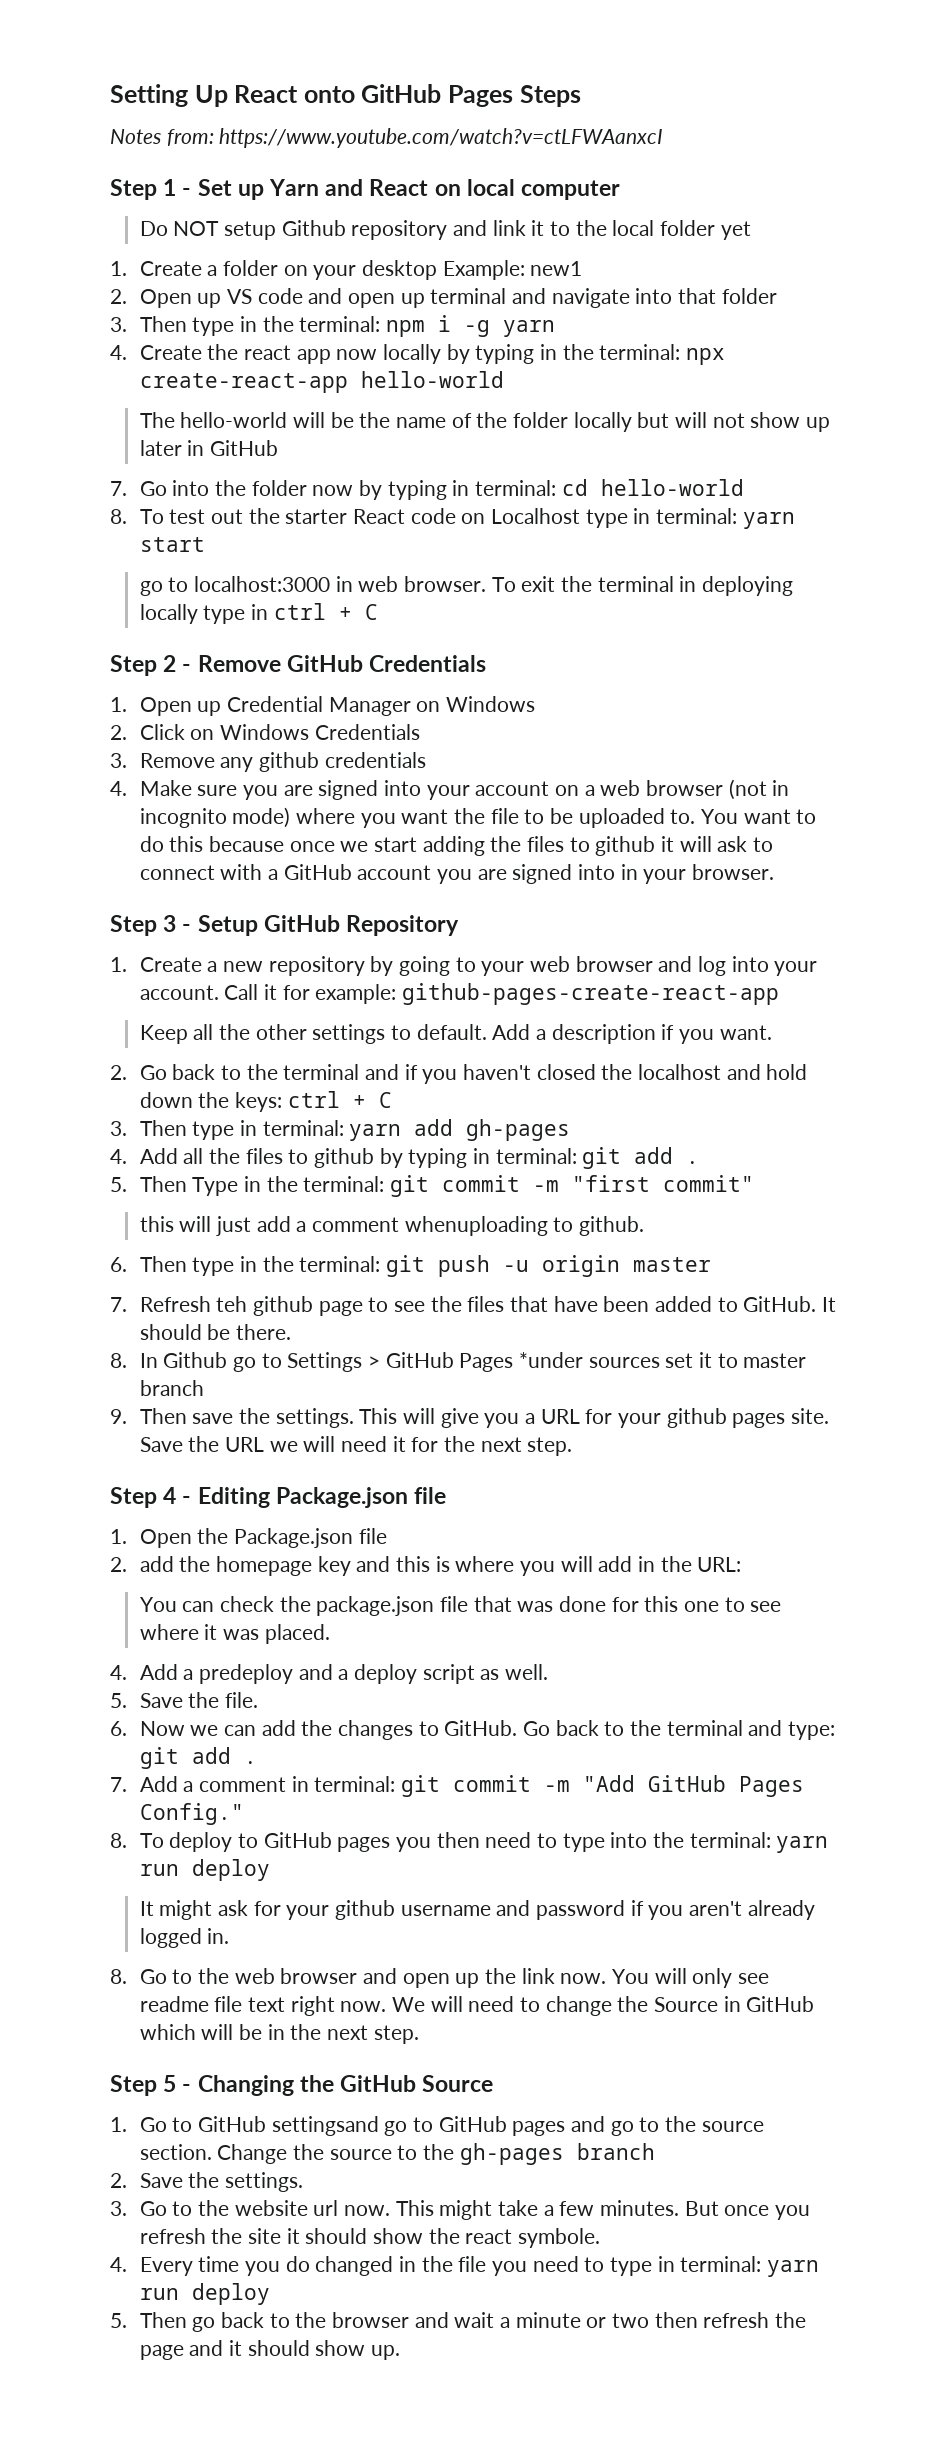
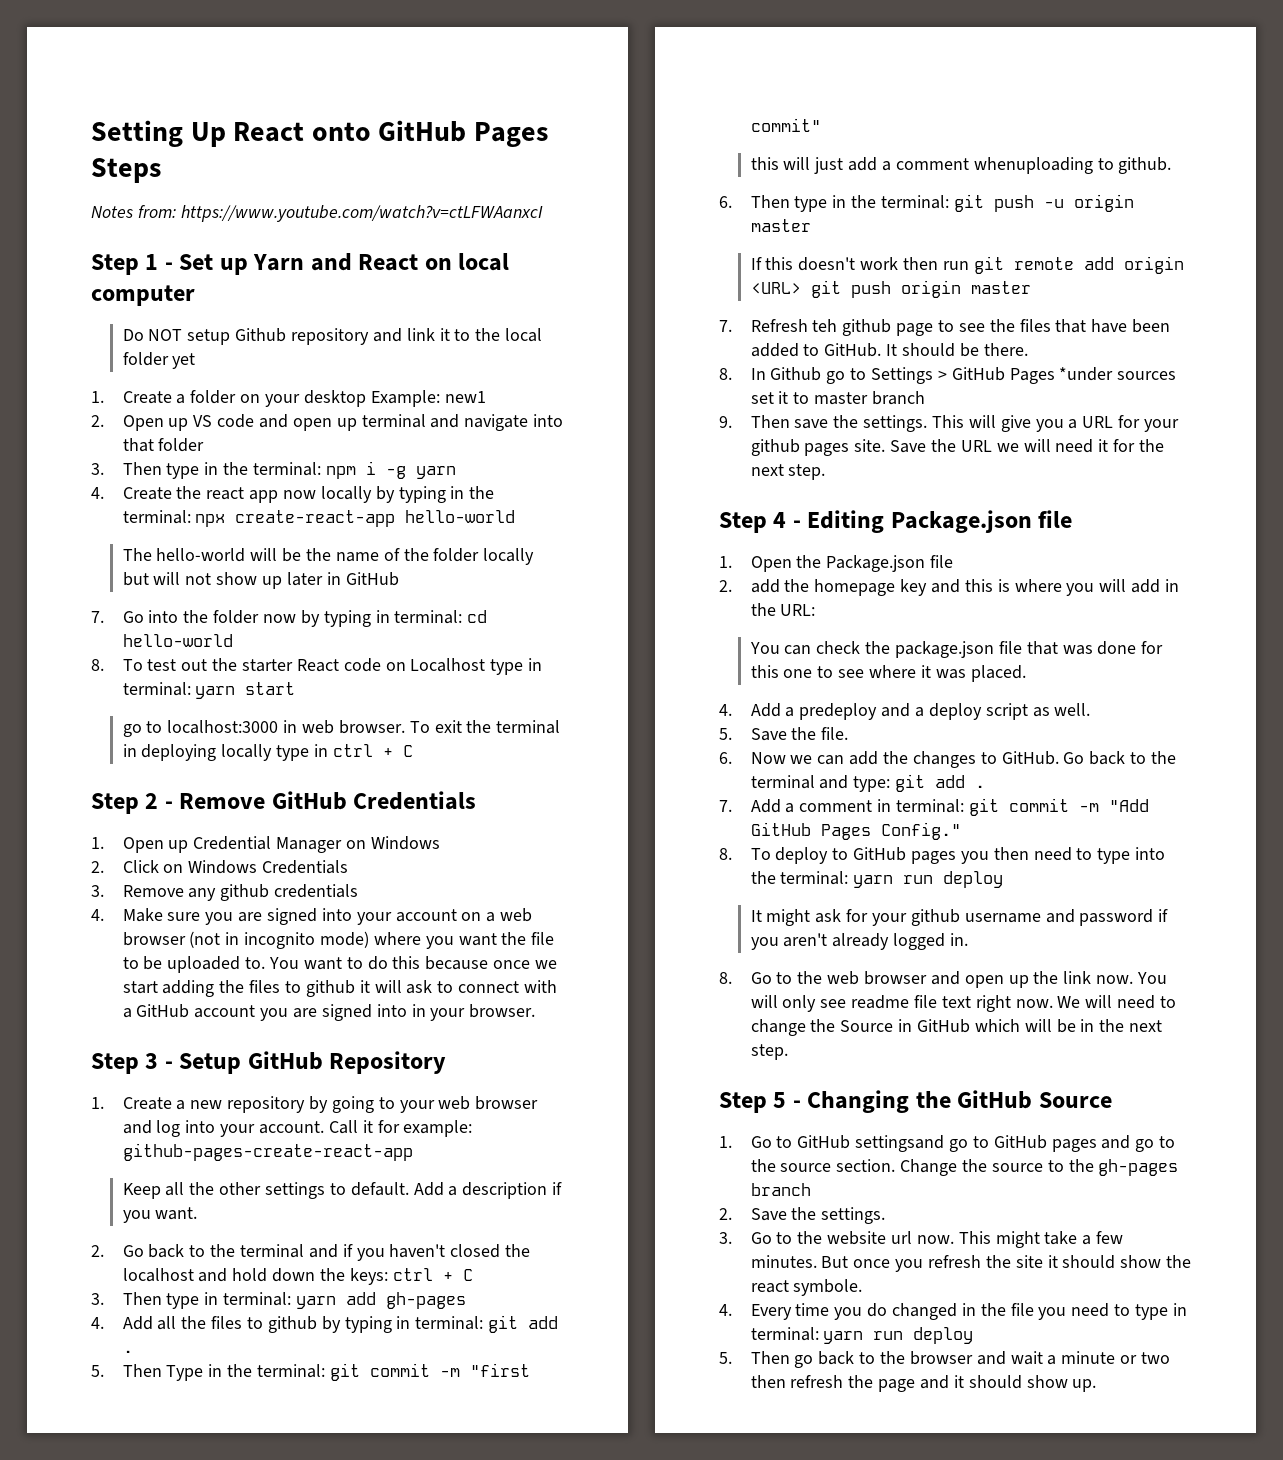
+ If this doesn't work then run git remote add origin <URL> git push origin master

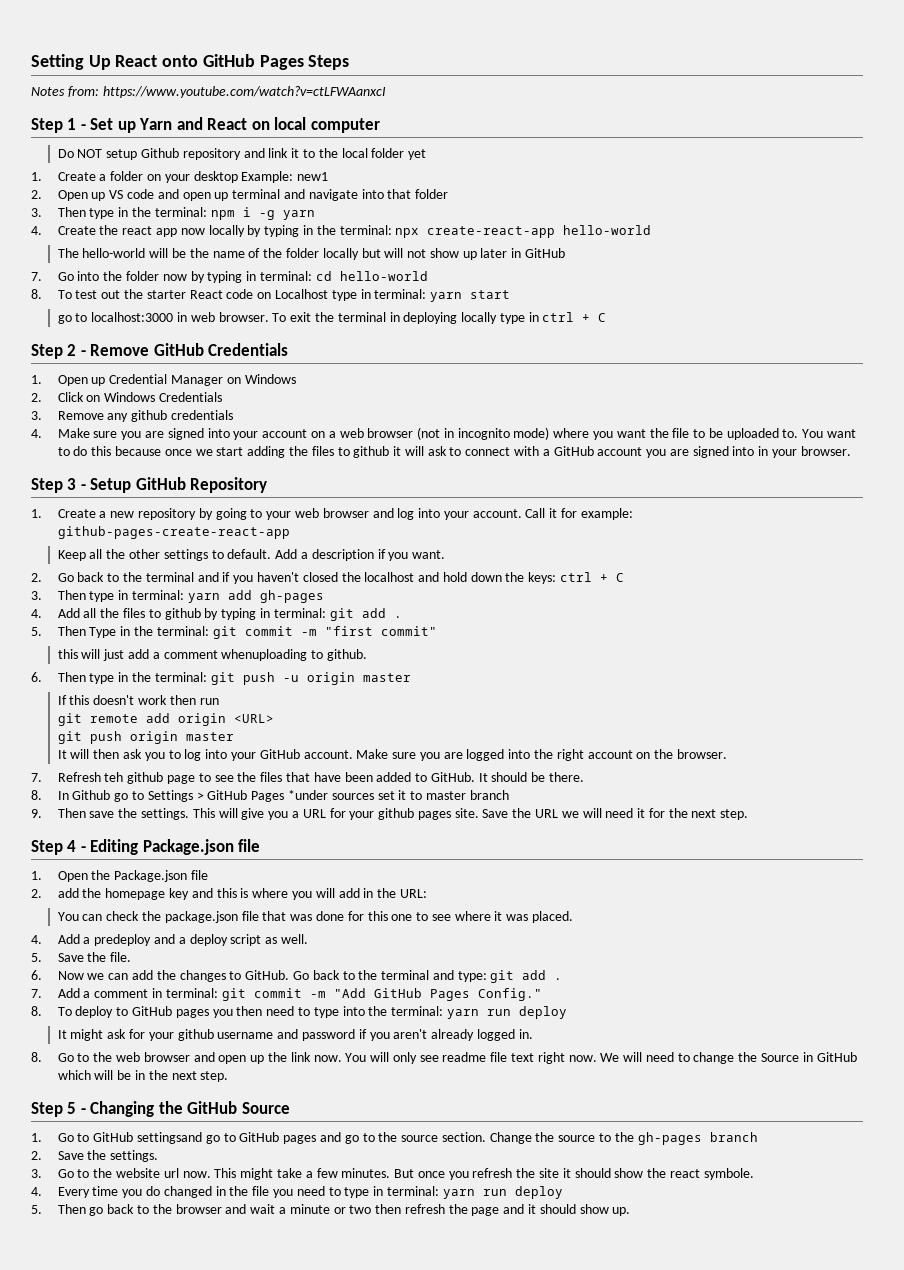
- If this doesn't work then run git remote add origin <URL> git push origin master
+ If this doesn't work then run
+ git remote add origin <URL>
+ git push origin master
+ It will then ask you to log into your GitHub account. Make sure you are logged into the right account on the browser.

